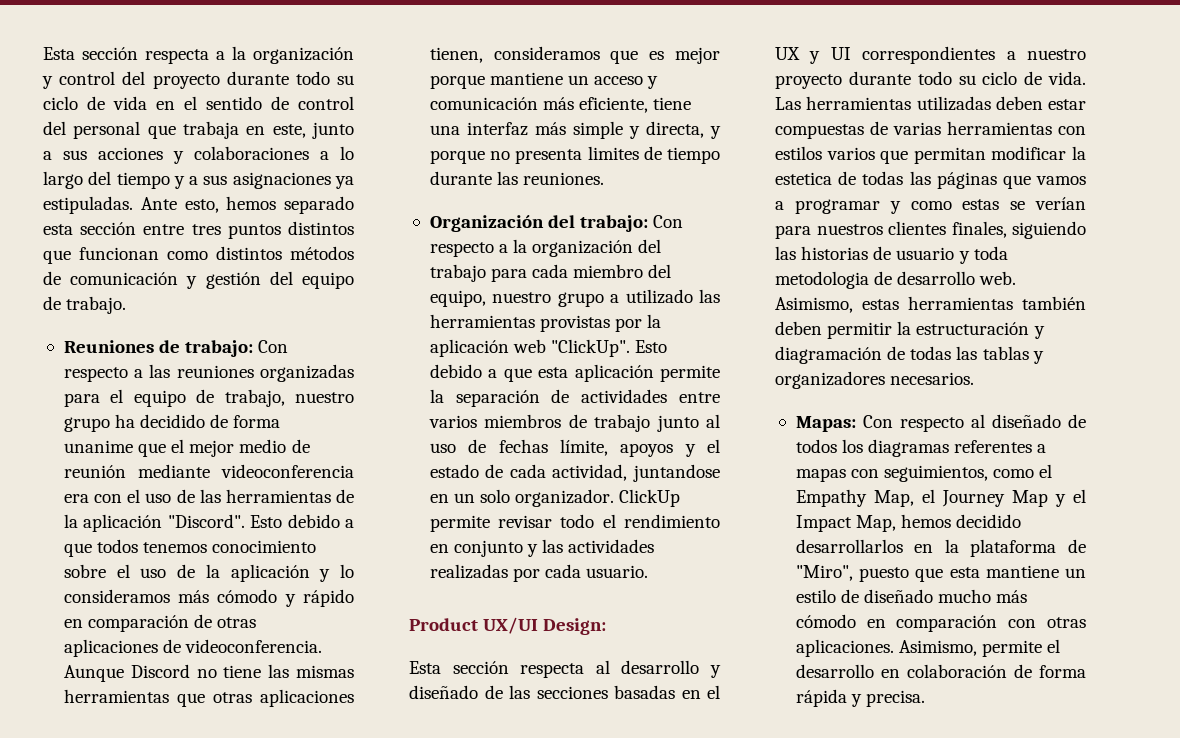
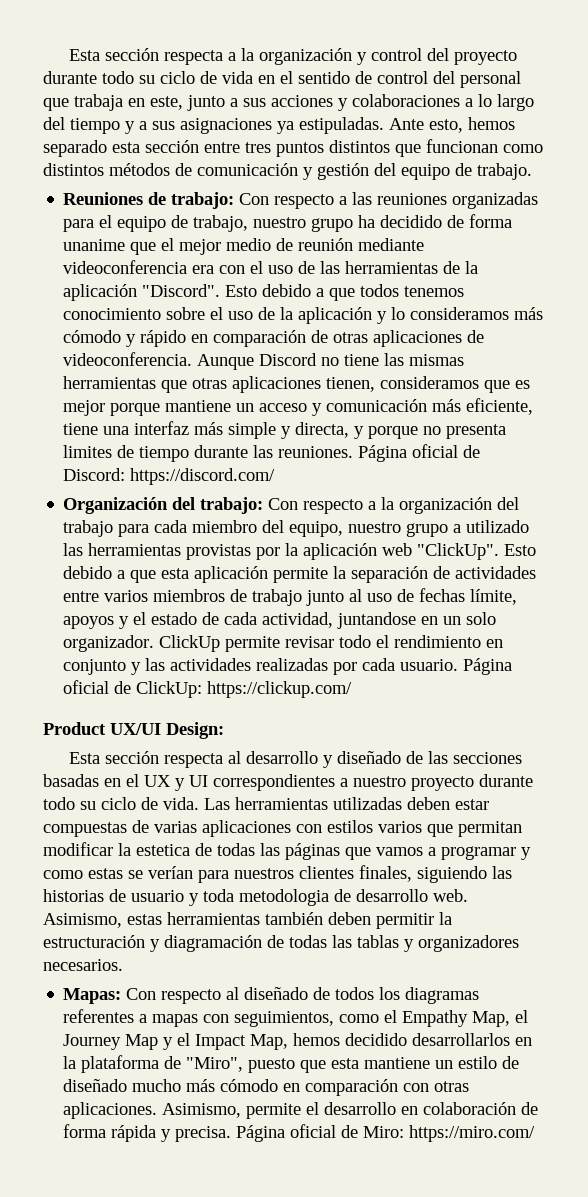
+ Página oficial de Discord: https://discord.com/
+ Página oficial de ClickUp: https://clickup.com/
- Las herramientas utilizadas deben estar compuestas de varias herramientas con estilos varios que permitan modificar la estetica de todas las páginas que vamos a programar y como estas se verían para nuestros clientes finales, siguiendo las historias de usuario y toda metodologia de desarrollo web.
+ Las herramientas utilizadas deben estar compuestas de varias aplicaciones con estilos varios que permitan modificar la estetica de todas las páginas que vamos a programar y como estas se verían para nuestros clientes finales, siguiendo las historias de usuario y toda metodologia de desarrollo web.
+ Página oficial de Miro: https://miro.com/

